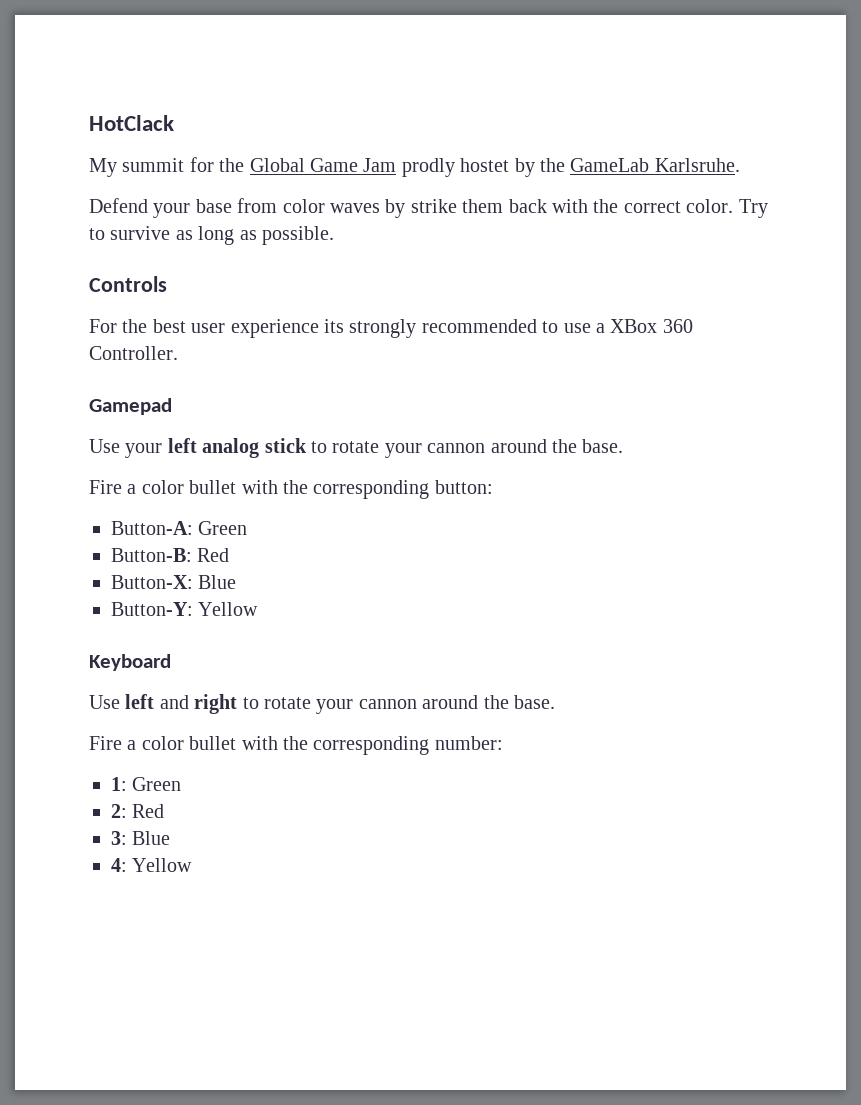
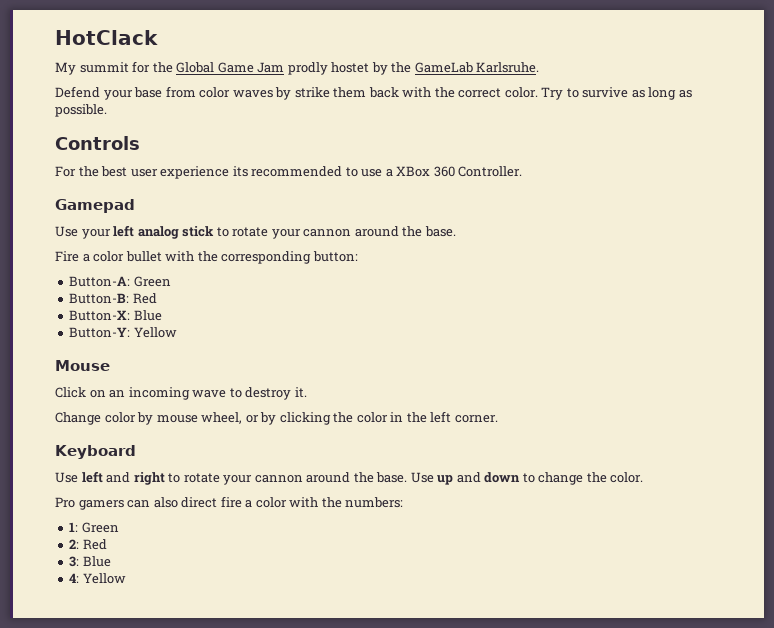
- For the best user experience its strongly recommended to use a XBox 360 Controller.
+ For the best user experience its recommended to use a XBox 360 Controller.
+ Mouse
+ Click on an incoming wave to destroy it.
+ Change color by mouse wheel, or by clicking the color in the left corner.
- Use left and right to rotate your cannon around the base.
- Fire a color bullet with the corresponding number:
+ Use left and right to rotate your cannon around the base. Use up and down to change the color.
+ Pro gamers can also direct fire a color with the numbers:

